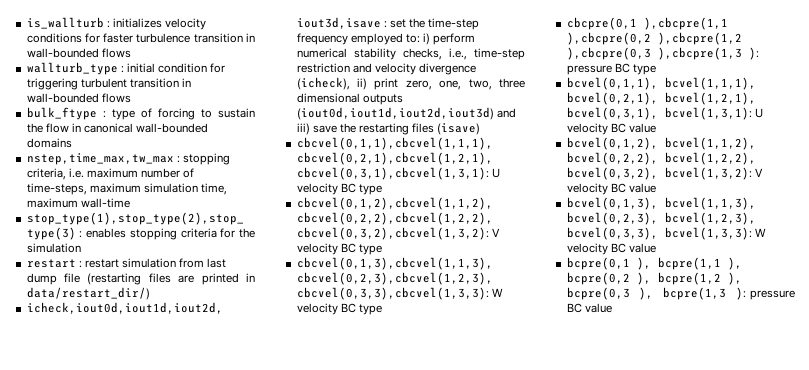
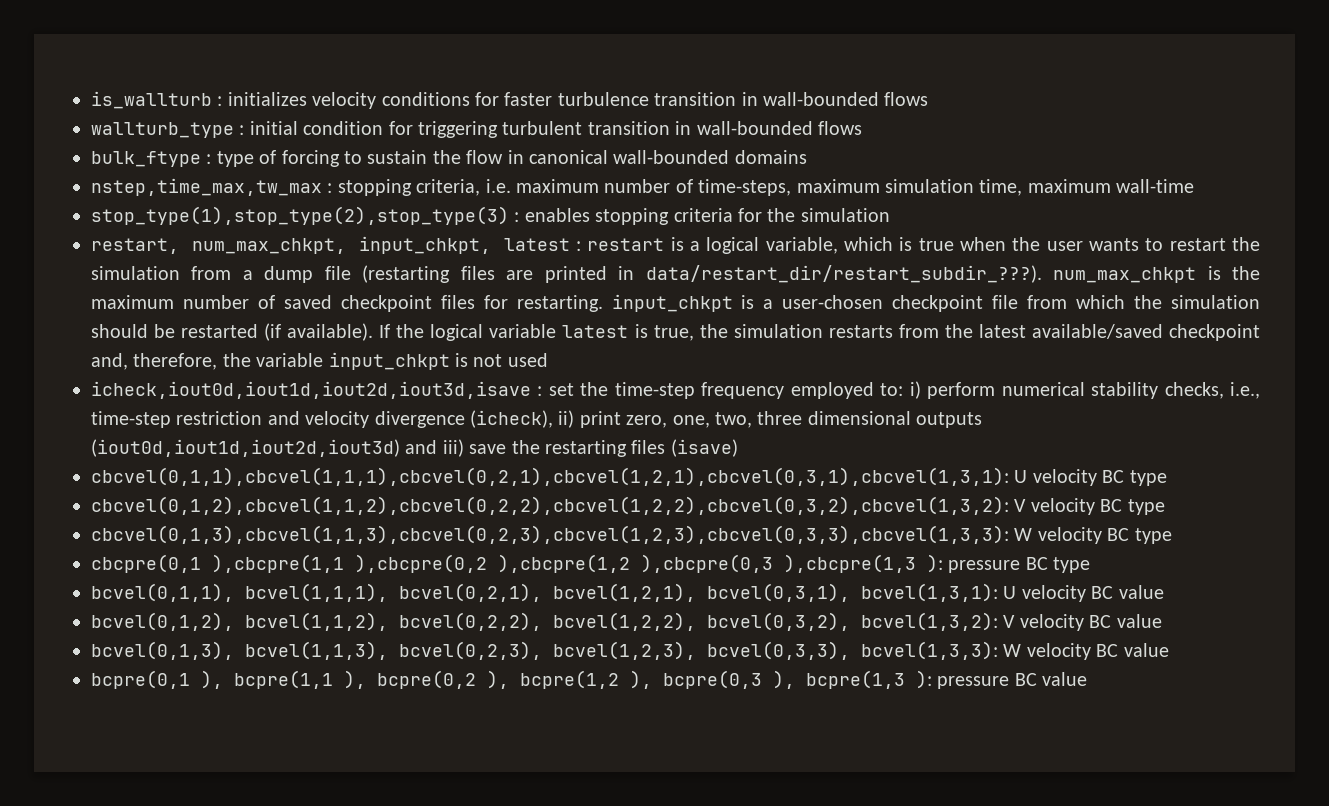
- restart : restart simulation from last dump file (restarting files are printed in data/restart_dir/)
+ restart, num_max_chkpt, input_chkpt, latest : restart is a logical variable, which is true when the user wants to restart the simulation from a dump file (restarting files are printed in data/restart_dir/restart_subdir_???). num_max_chkpt is the maximum number of saved checkpoint files for restarting. input_chkpt is a user-chosen checkpoint file from which the simulation should be restarted (if available). If the logical variable latest is true, the simulation restarts from the latest available/saved checkpoint and, therefore, the variable input_chkpt is not used

